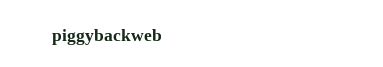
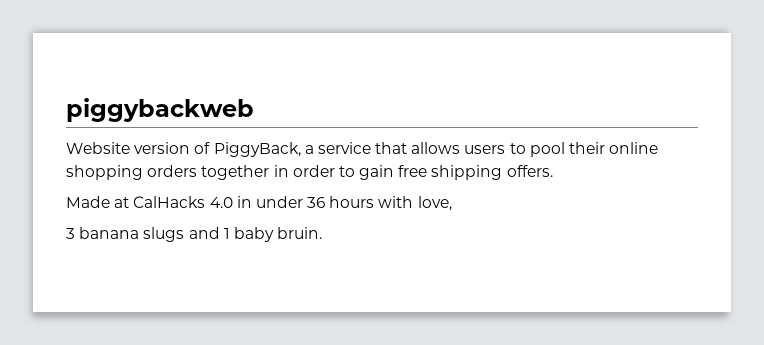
+ Website version of PiggyBack, a service that allows users to pool their online shopping orders together in order to gain free shipping offers.
+ Made at CalHacks 4.0 in under 36 hours with love,
+ 3 banana slugs and 1 baby bruin.

